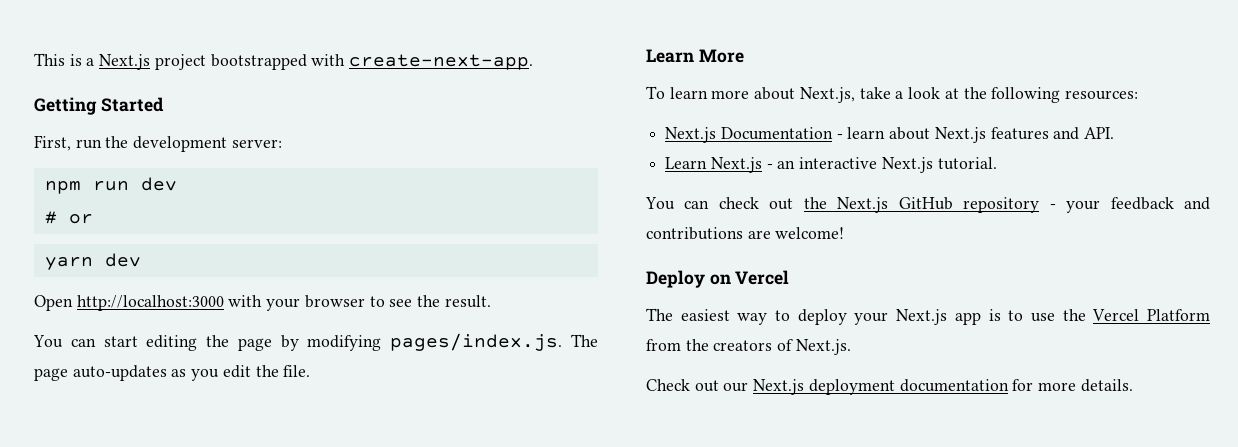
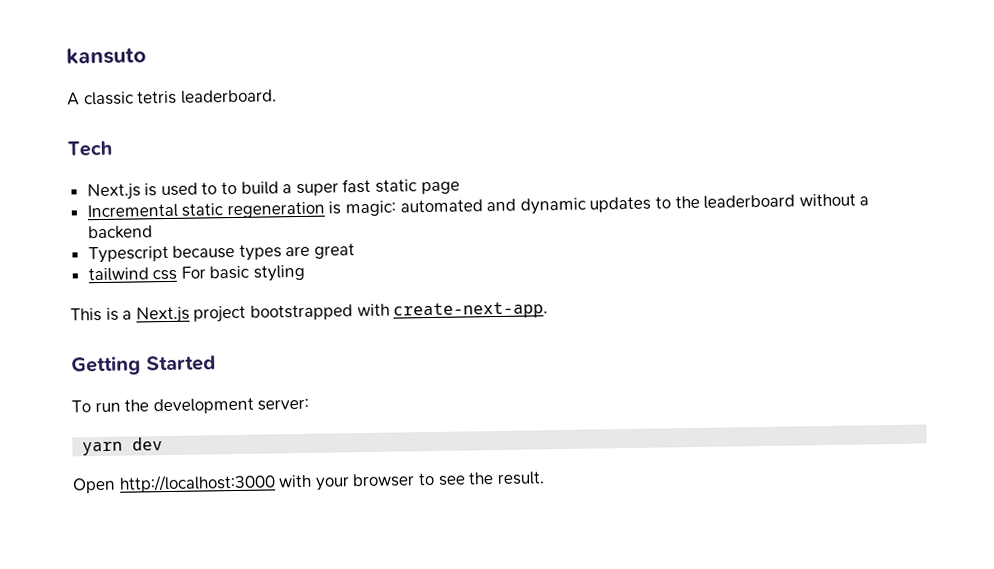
+ kansuto
+ A classic tetris leaderboard.
+ Tech
+ Next.js is used to to build a super fast static page
+ Incremental static regeneration is magic: automated and dynamic updates to the leaderboard without a backend
+ Typescript because types are great
+ tailwind css For basic styling
- First, run the development server:
+ To run the development server:
- npm run dev
- # or
- You can start editing the page by modifying pages/index.js. The page auto-updates as you edit the file.
- Learn More
- To learn more about Next.js, take a look at the following resources:
- Next.js Documentation - learn about Next.js features and API.
- Learn Next.js - an interactive Next.js tutorial.
- You can check out the Next.js GitHub repository - your feedback and contributions are welcome!
- Deploy on Vercel
- The easiest way to deploy your Next.js app is to use the Vercel Platform from the creators of Next.js.
- Check out our Next.js deployment documentation for more details.

